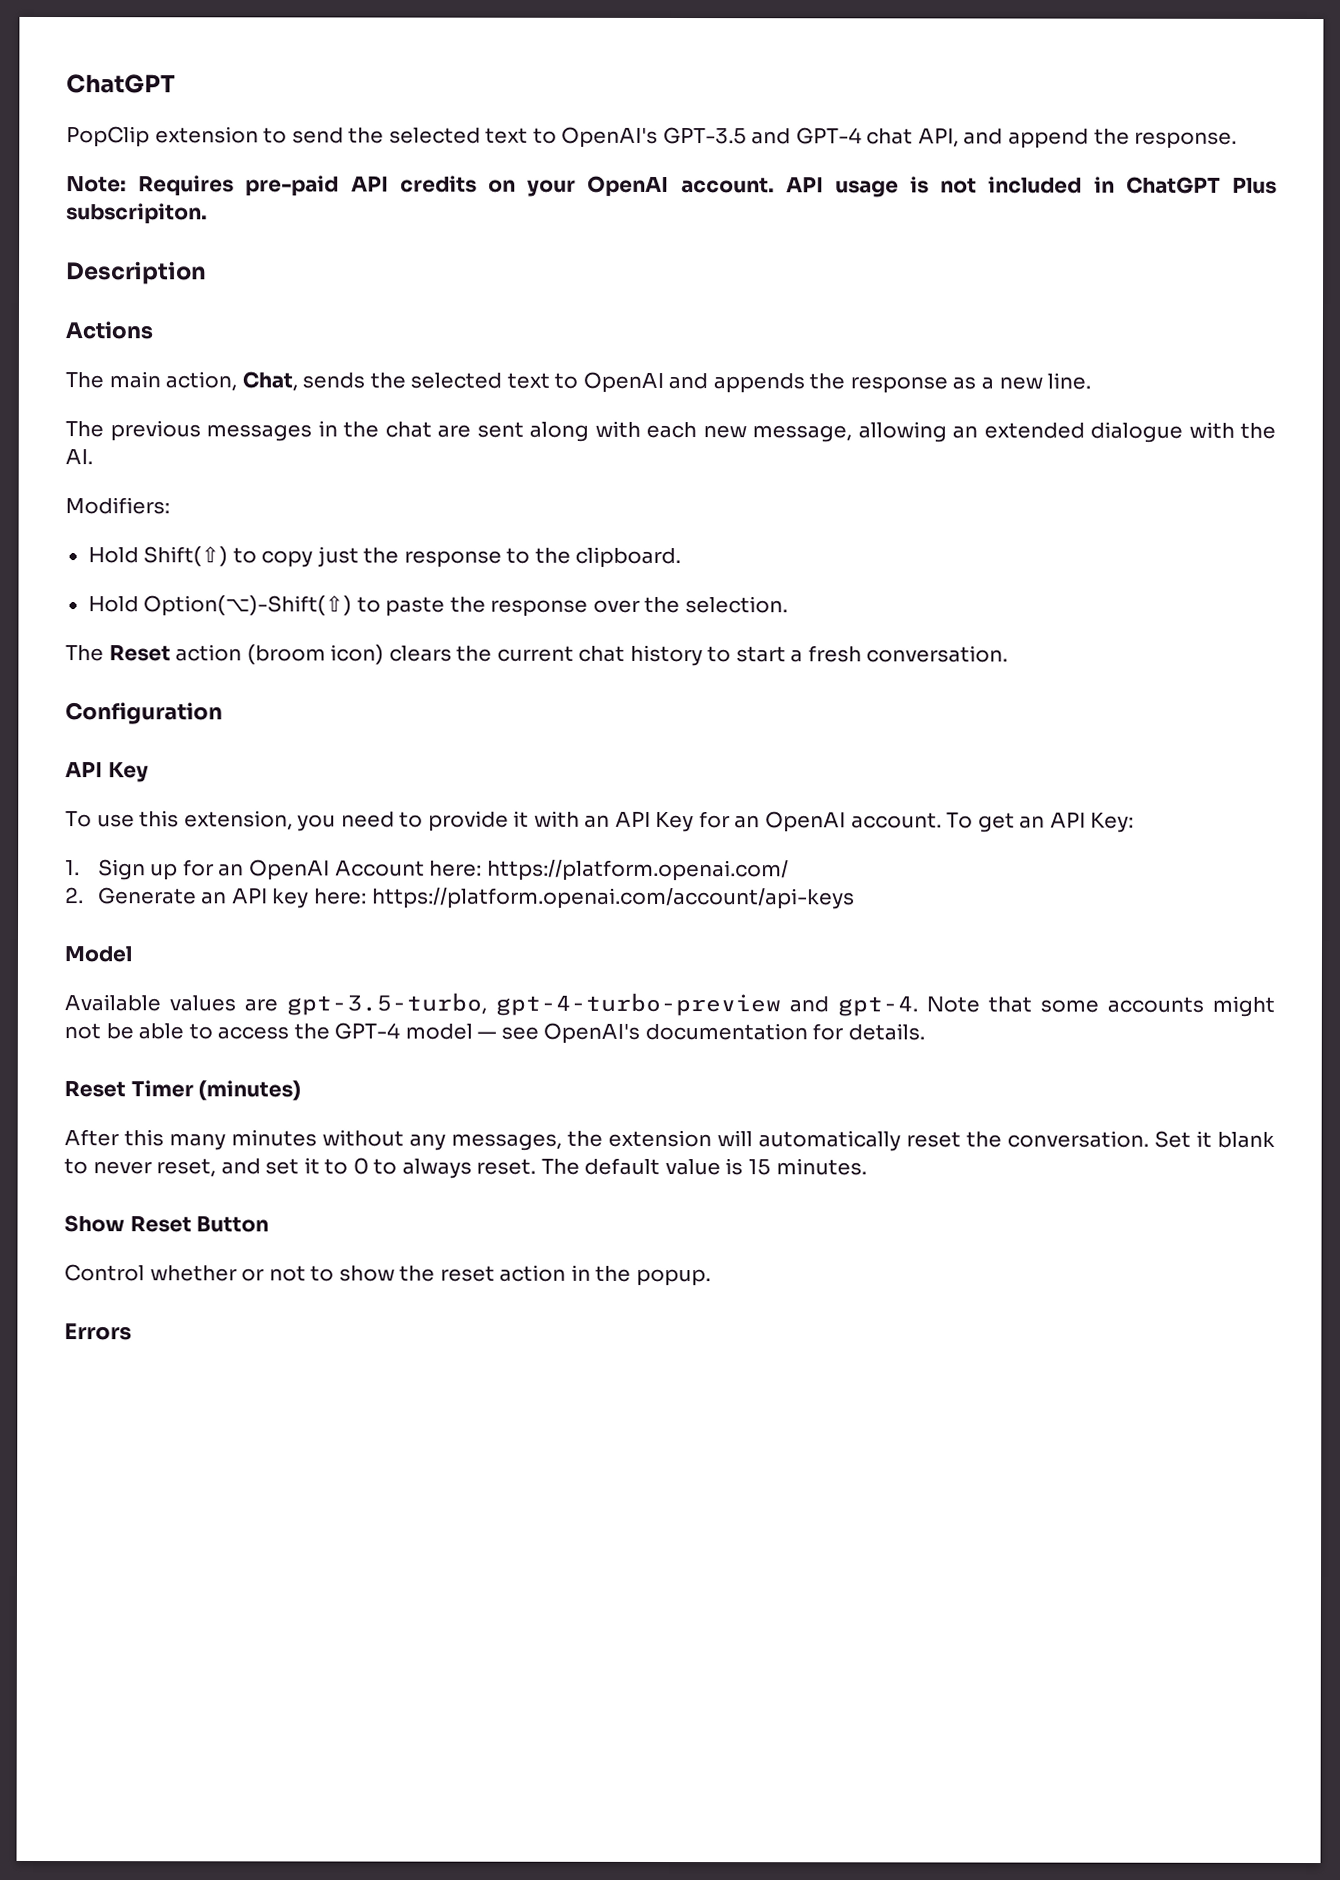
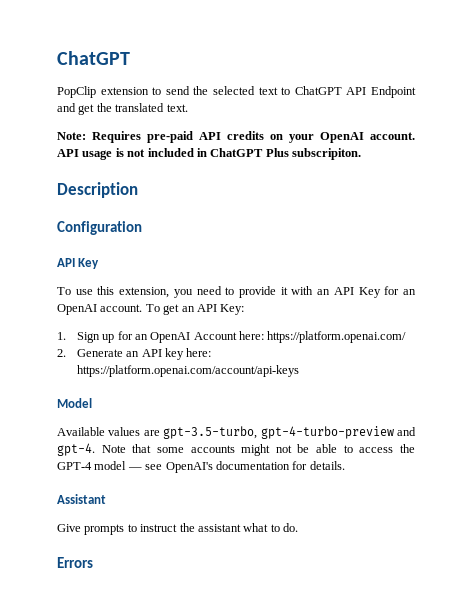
- PopClip extension to send the selected text to OpenAI's GPT-3.5 and GPT-4 chat API, and append the response.
+ PopClip extension to send the selected text to ChatGPT API Endpoint and get the translated text.
- Actions
- The main action, Chat, sends the selected text to OpenAI and appends the response as a new line.
- The previous messages in the chat are sent along with each new message, allowing an extended dialogue with the AI.
- Modifiers:
- Hold Shift(⇧) to copy just the response to the clipboard.
- Hold Option(⌥)-Shift(⇧) to paste the response over the selection.
- The Reset action (broom icon) clears the current chat history to start a fresh conversation.
- Reset Timer (minutes)
- After this many minutes without any messages, the extension will automatically reset the conversation. Set it blank to never reset, and set it to 0 to always reset. The default value is 15 minutes.
- Show Reset Button
- Control whether or not to show the reset action in the popup.
+ Assistant
+ Give prompts to instruct the assistant what to do.

